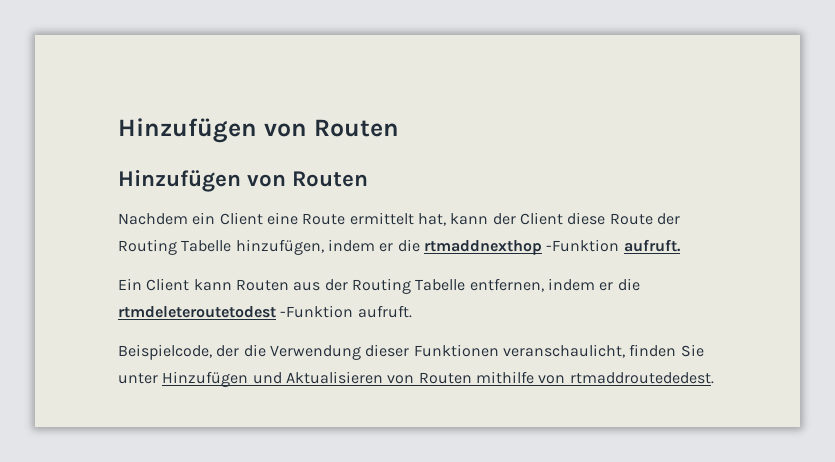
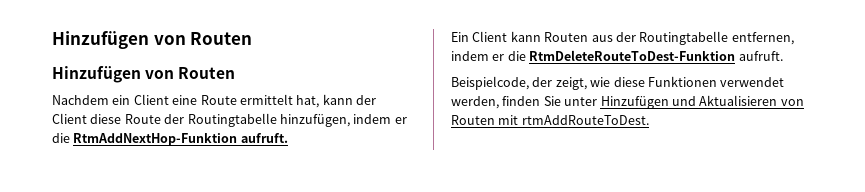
- Nachdem ein Client eine Route ermittelt hat, kann der Client diese Route der Routing Tabelle hinzufügen, indem er die rtmaddnexthop -Funktion aufruft.
+ Nachdem ein Client eine Route ermittelt hat, kann der Client diese Route der Routingtabelle hinzufügen, indem er die RtmAddNextHop-Funktion aufruft.
- Ein Client kann Routen aus der Routing Tabelle entfernen, indem er die rtmdeleteroutetodest -Funktion aufruft.
+ Ein Client kann Routen aus der Routingtabelle entfernen, indem er die RtmDeleteRouteToDest-Funktion aufruft.
- Beispielcode, der die Verwendung dieser Funktionen veranschaulicht, finden Sie unter Hinzufügen und Aktualisieren von Routen mithilfe von rtmaddroutededest.
+ Beispielcode, der zeigt, wie diese Funktionen verwendet werden, finden Sie unter Hinzufügen und Aktualisieren von Routen mit rtmAddRouteToDest.

